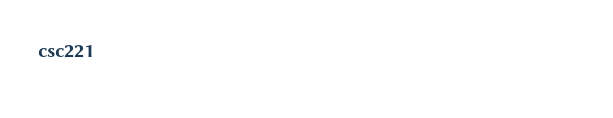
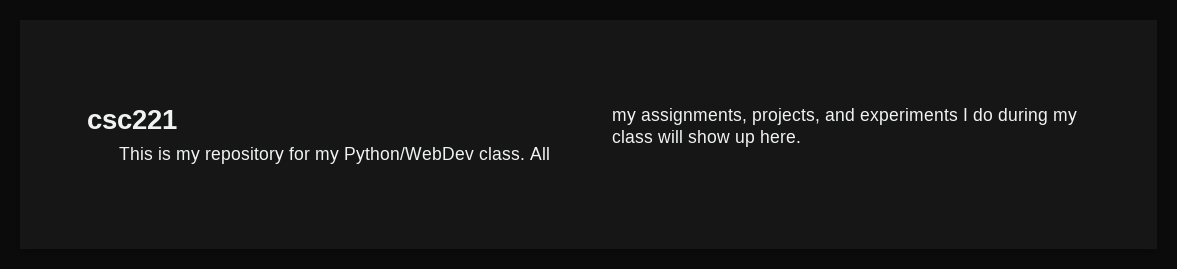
+ This is my repository for my Python/WebDev class. All my assignments, projects, and experiments I do during my class will show up here.

